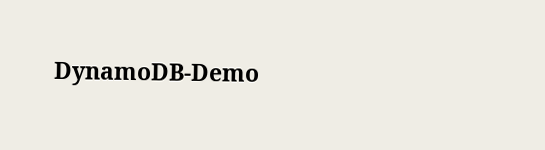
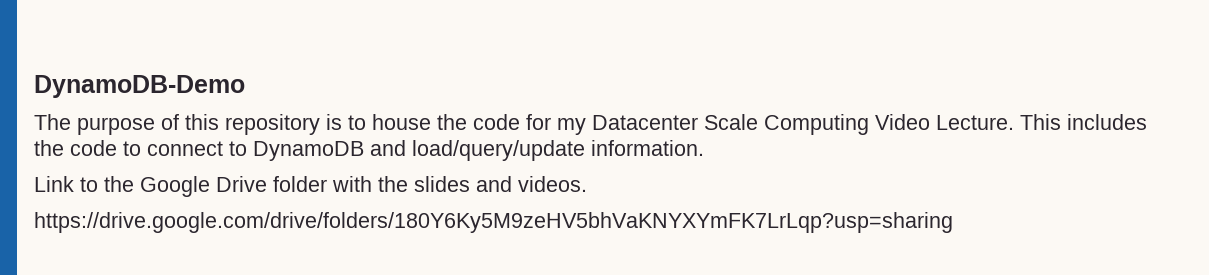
+ The purpose of this repository is to house the code for my Datacenter Scale Computing Video Lecture. This includes the code to connect to DynamoDB and load/query/update information.
+ Link to the Google Drive folder with the slides and videos.
+ https://drive.google.com/drive/folders/180Y6Ky5M9zeHV5bhVaKNYXYmFK7LrLqp?usp=sharing

